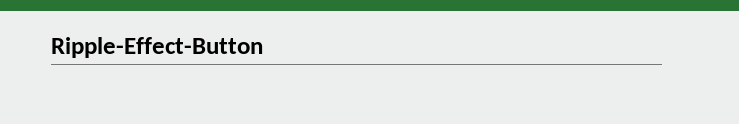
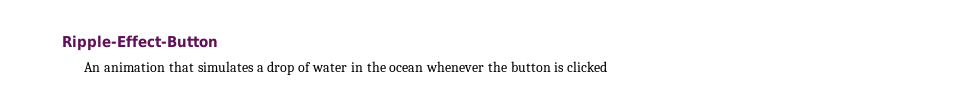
+ An animation that simulates a drop of water in the ocean whenever the button is clicked

